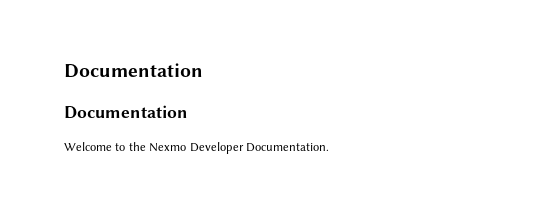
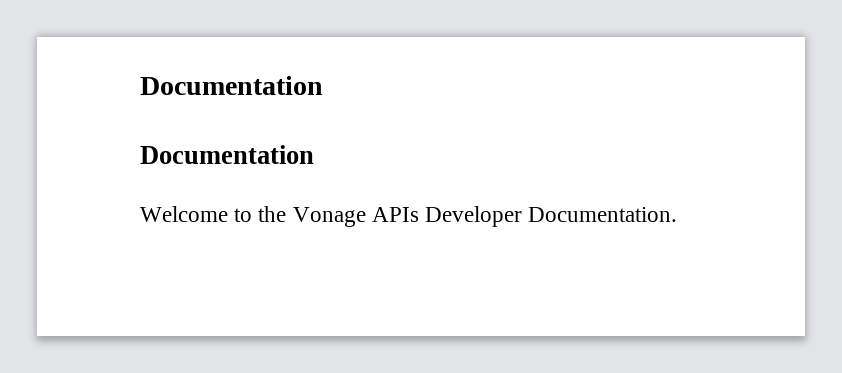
- Welcome to the Nexmo Developer Documentation.
+ Welcome to the Vonage APIs Developer Documentation.

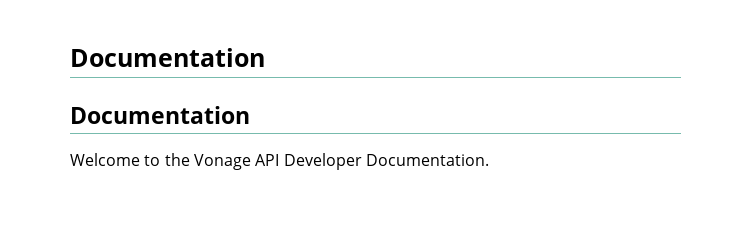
- Welcome to the Vonage APIs Developer Documentation.
+ Welcome to the Vonage API Developer Documentation.

